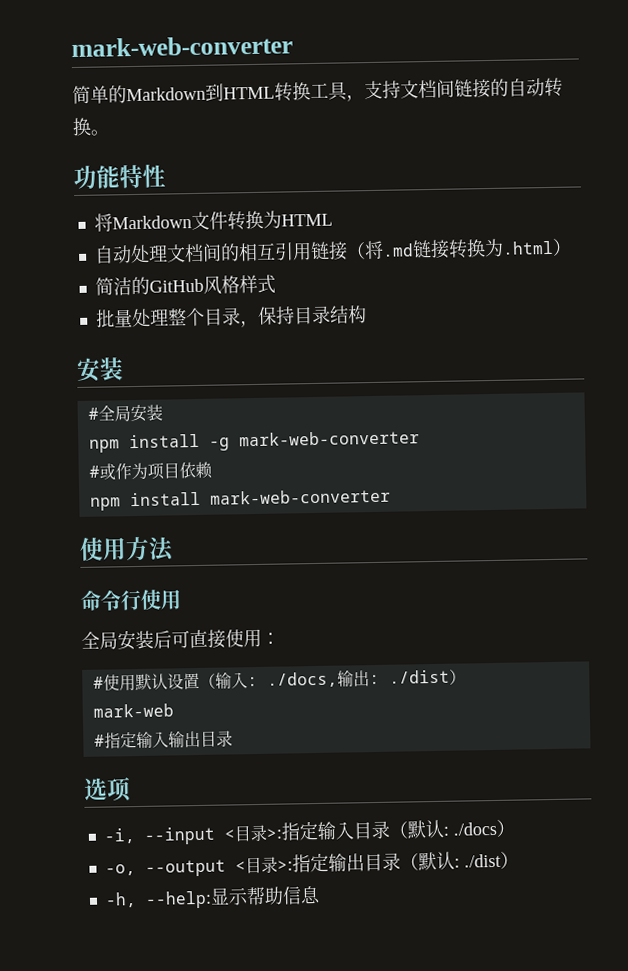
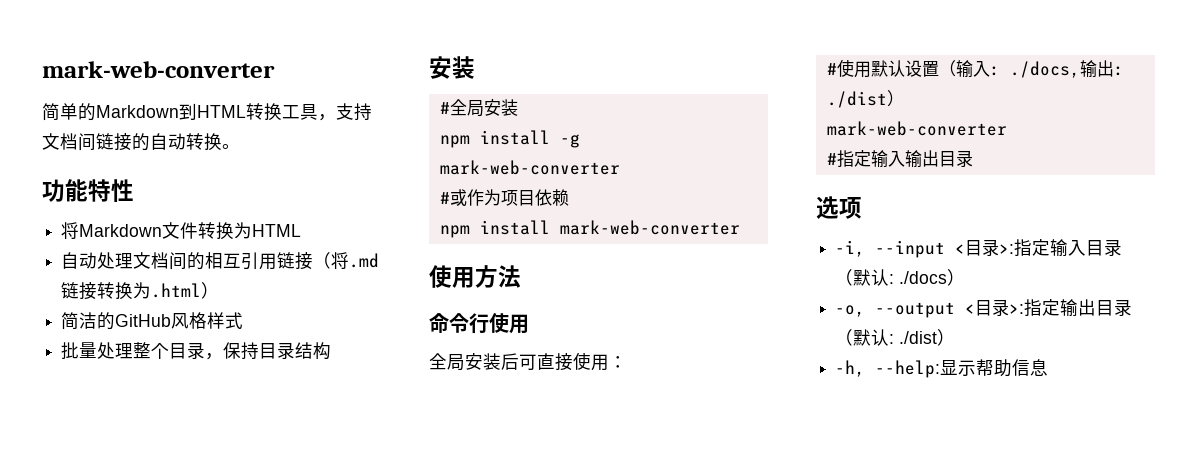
  #使用默认设置（输入: ./docs,输出: ./dist）
- mark-web
+ mark-web-converter

